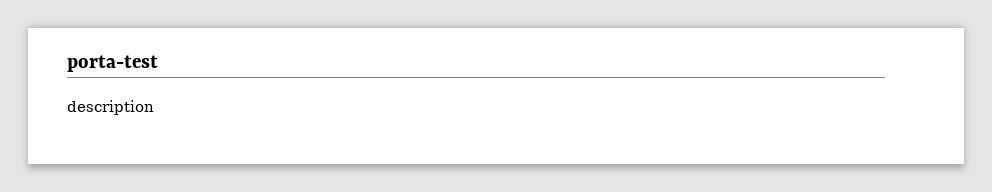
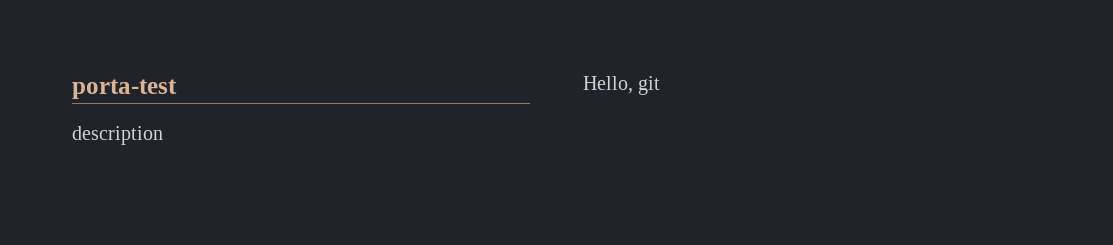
+ Hello, git

